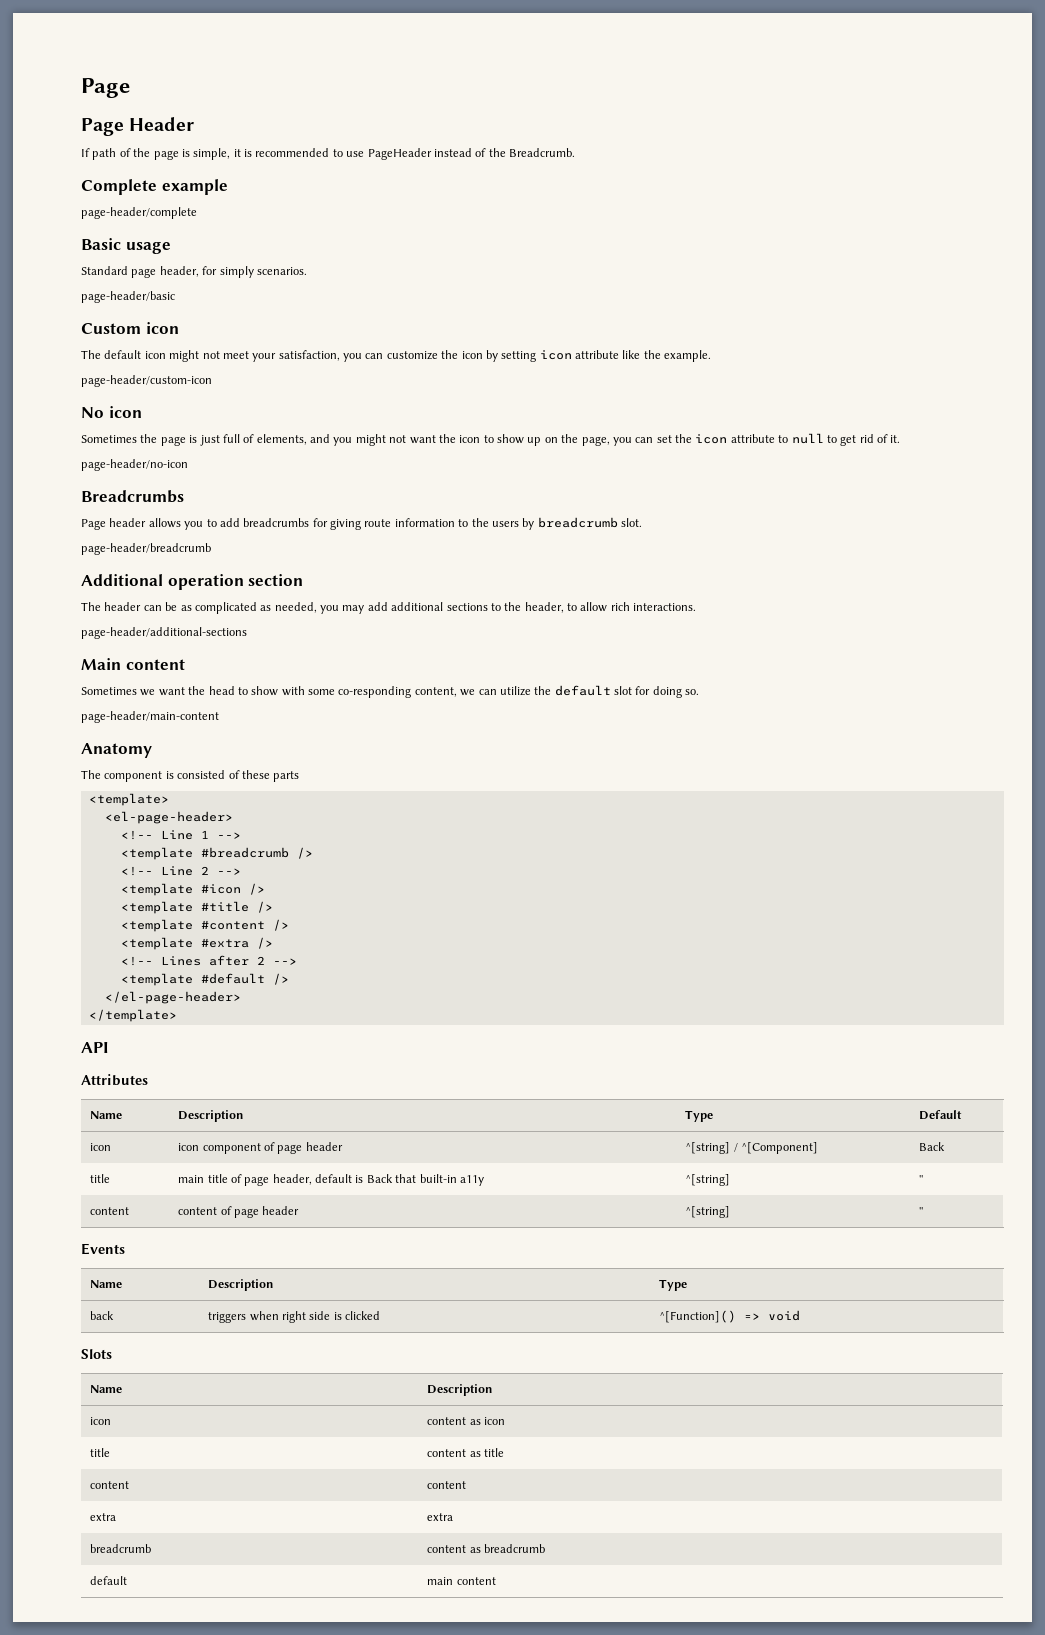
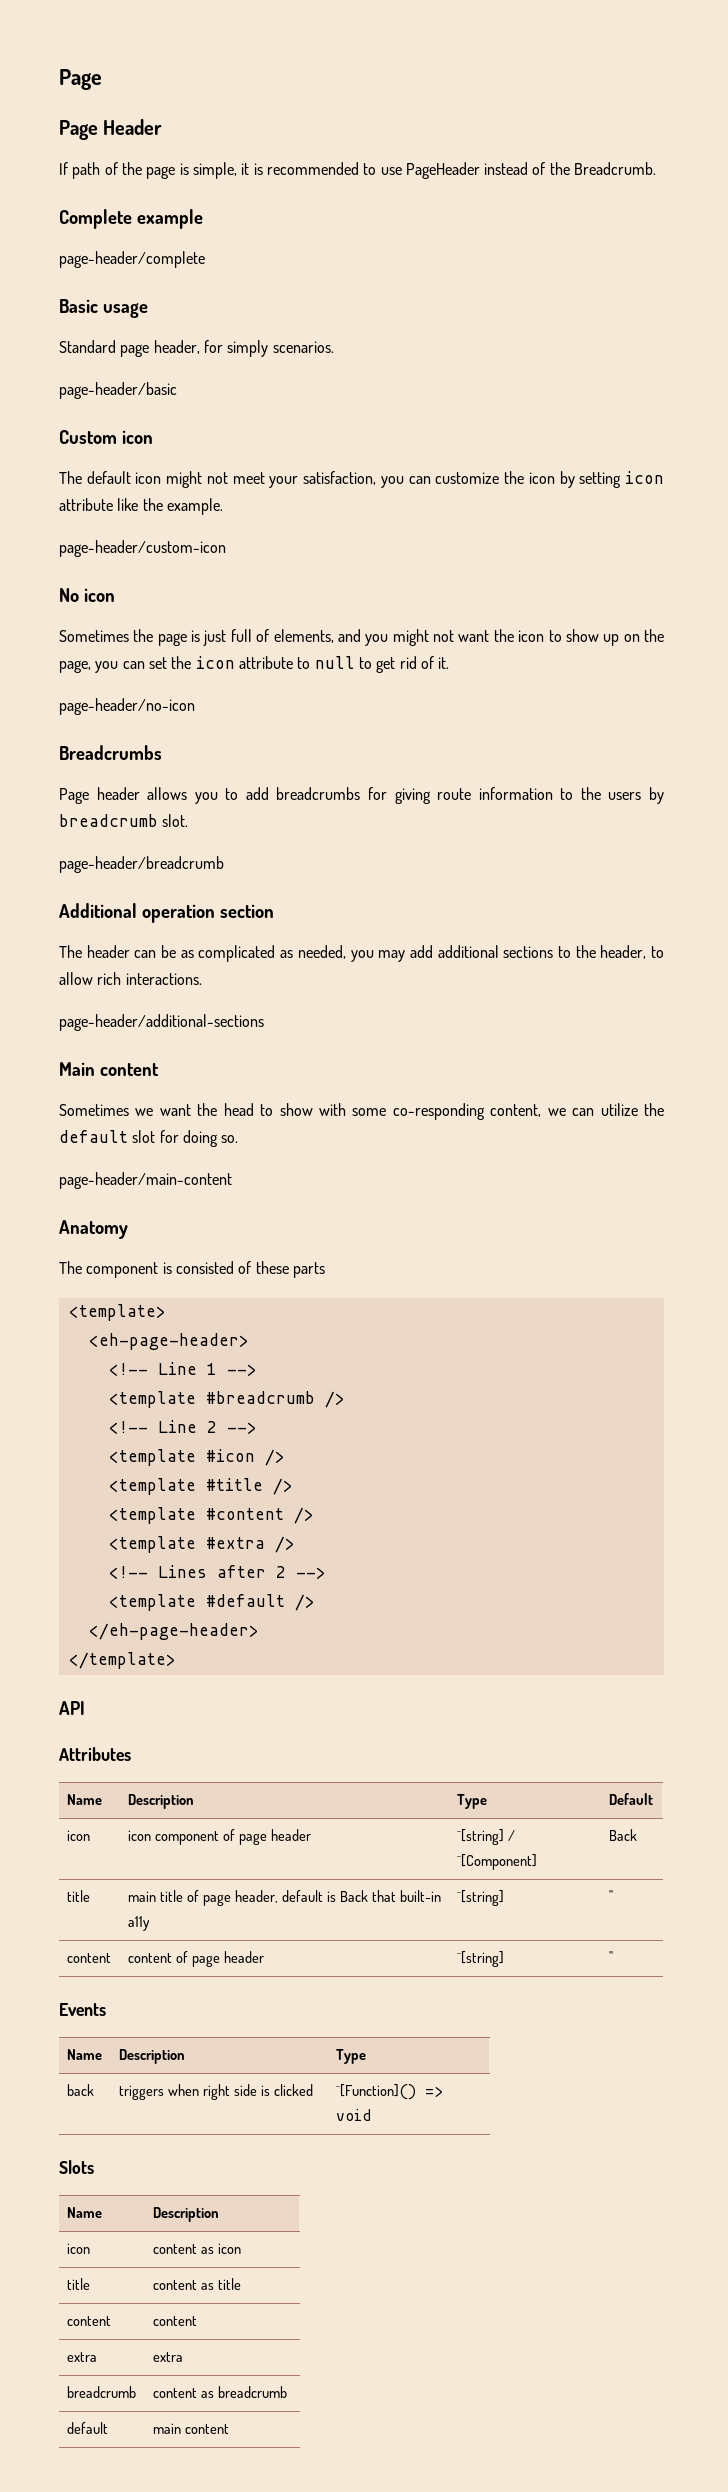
- <el-page-header>
+ <eh-page-header>
- </el-page-header>
+ </eh-page-header>

